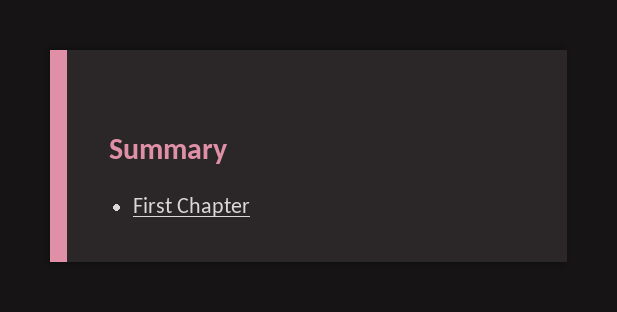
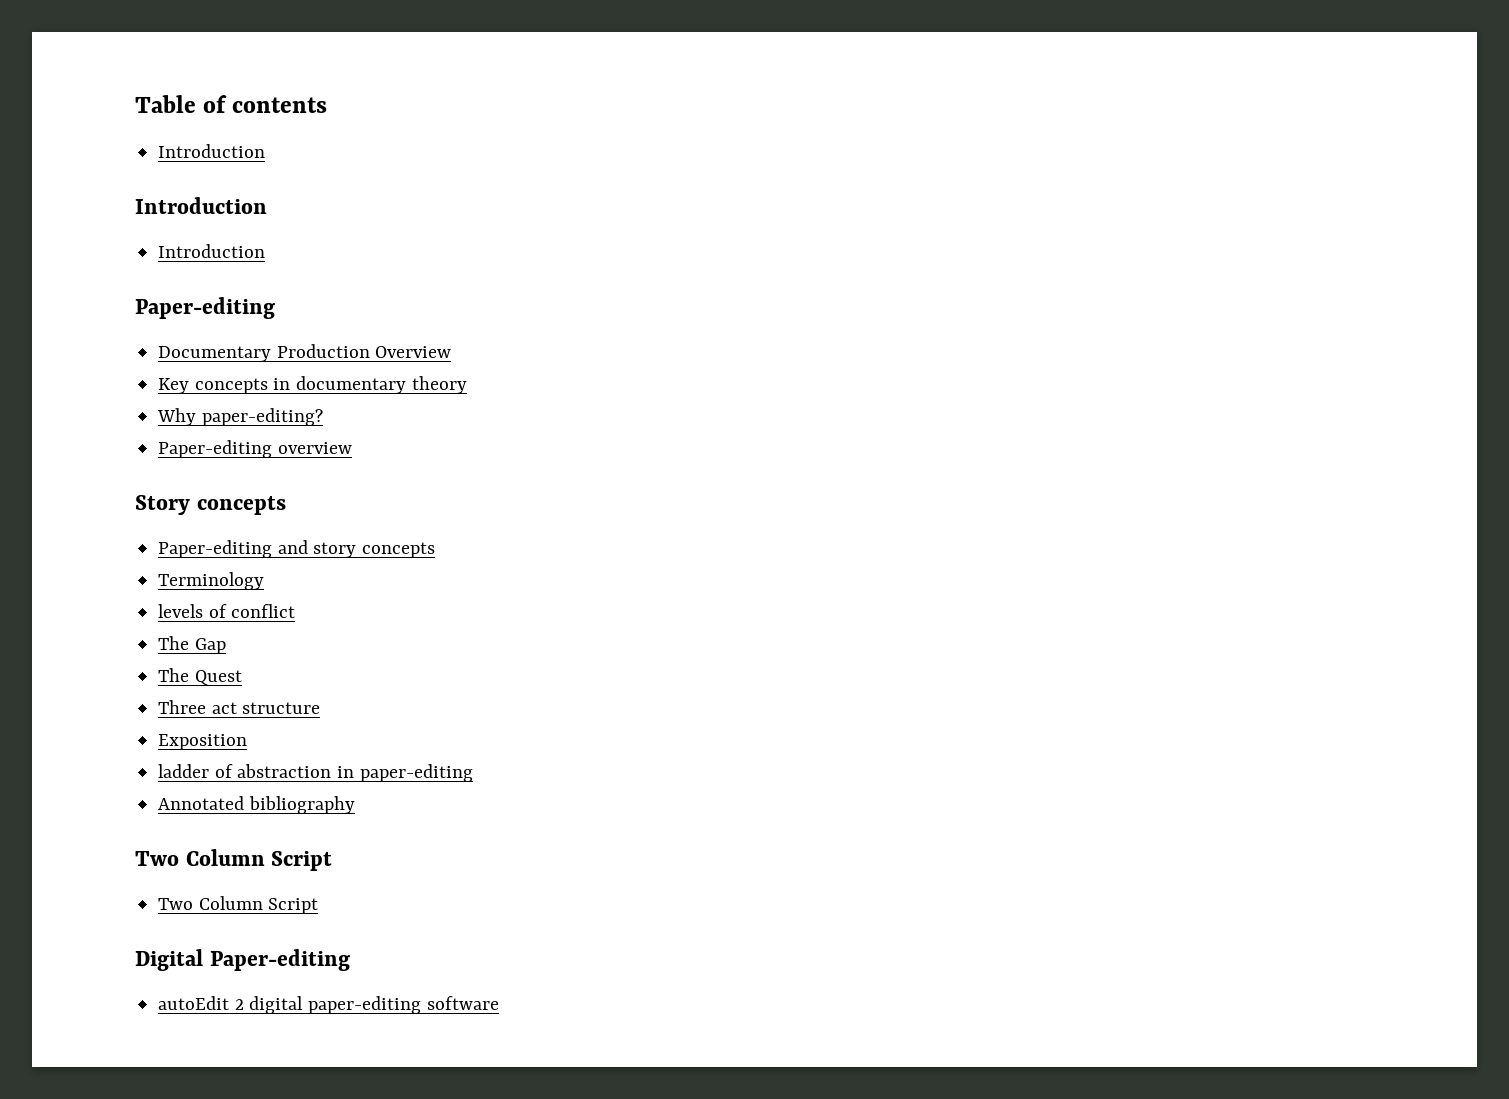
- Summary
- First Chapter
+ Table of contents
+ Introduction
+ Introduction
+ Introduction
+ Paper-editing
+ Documentary Production Overview
+ Key concepts in documentary theory
+ Why paper-editing?
+ Paper-editing overview
+ Story concepts
+ Paper-editing and story concepts
+ Terminology
+ levels of conflict
+ The Gap
+ The Quest
+ Three act structure
+ Exposition
+ ladder of abstraction in paper-editing
+ Annotated bibliography
+ Two Column Script
+ Two Column Script
+ Digital Paper-editing
+ autoEdit 2 digital paper-editing software

